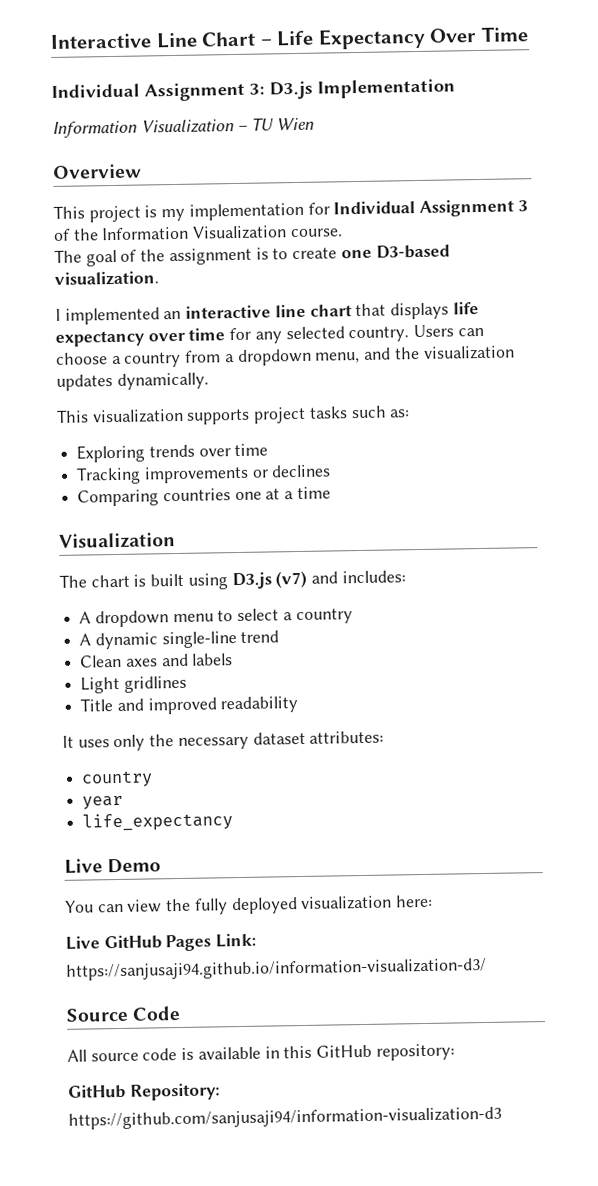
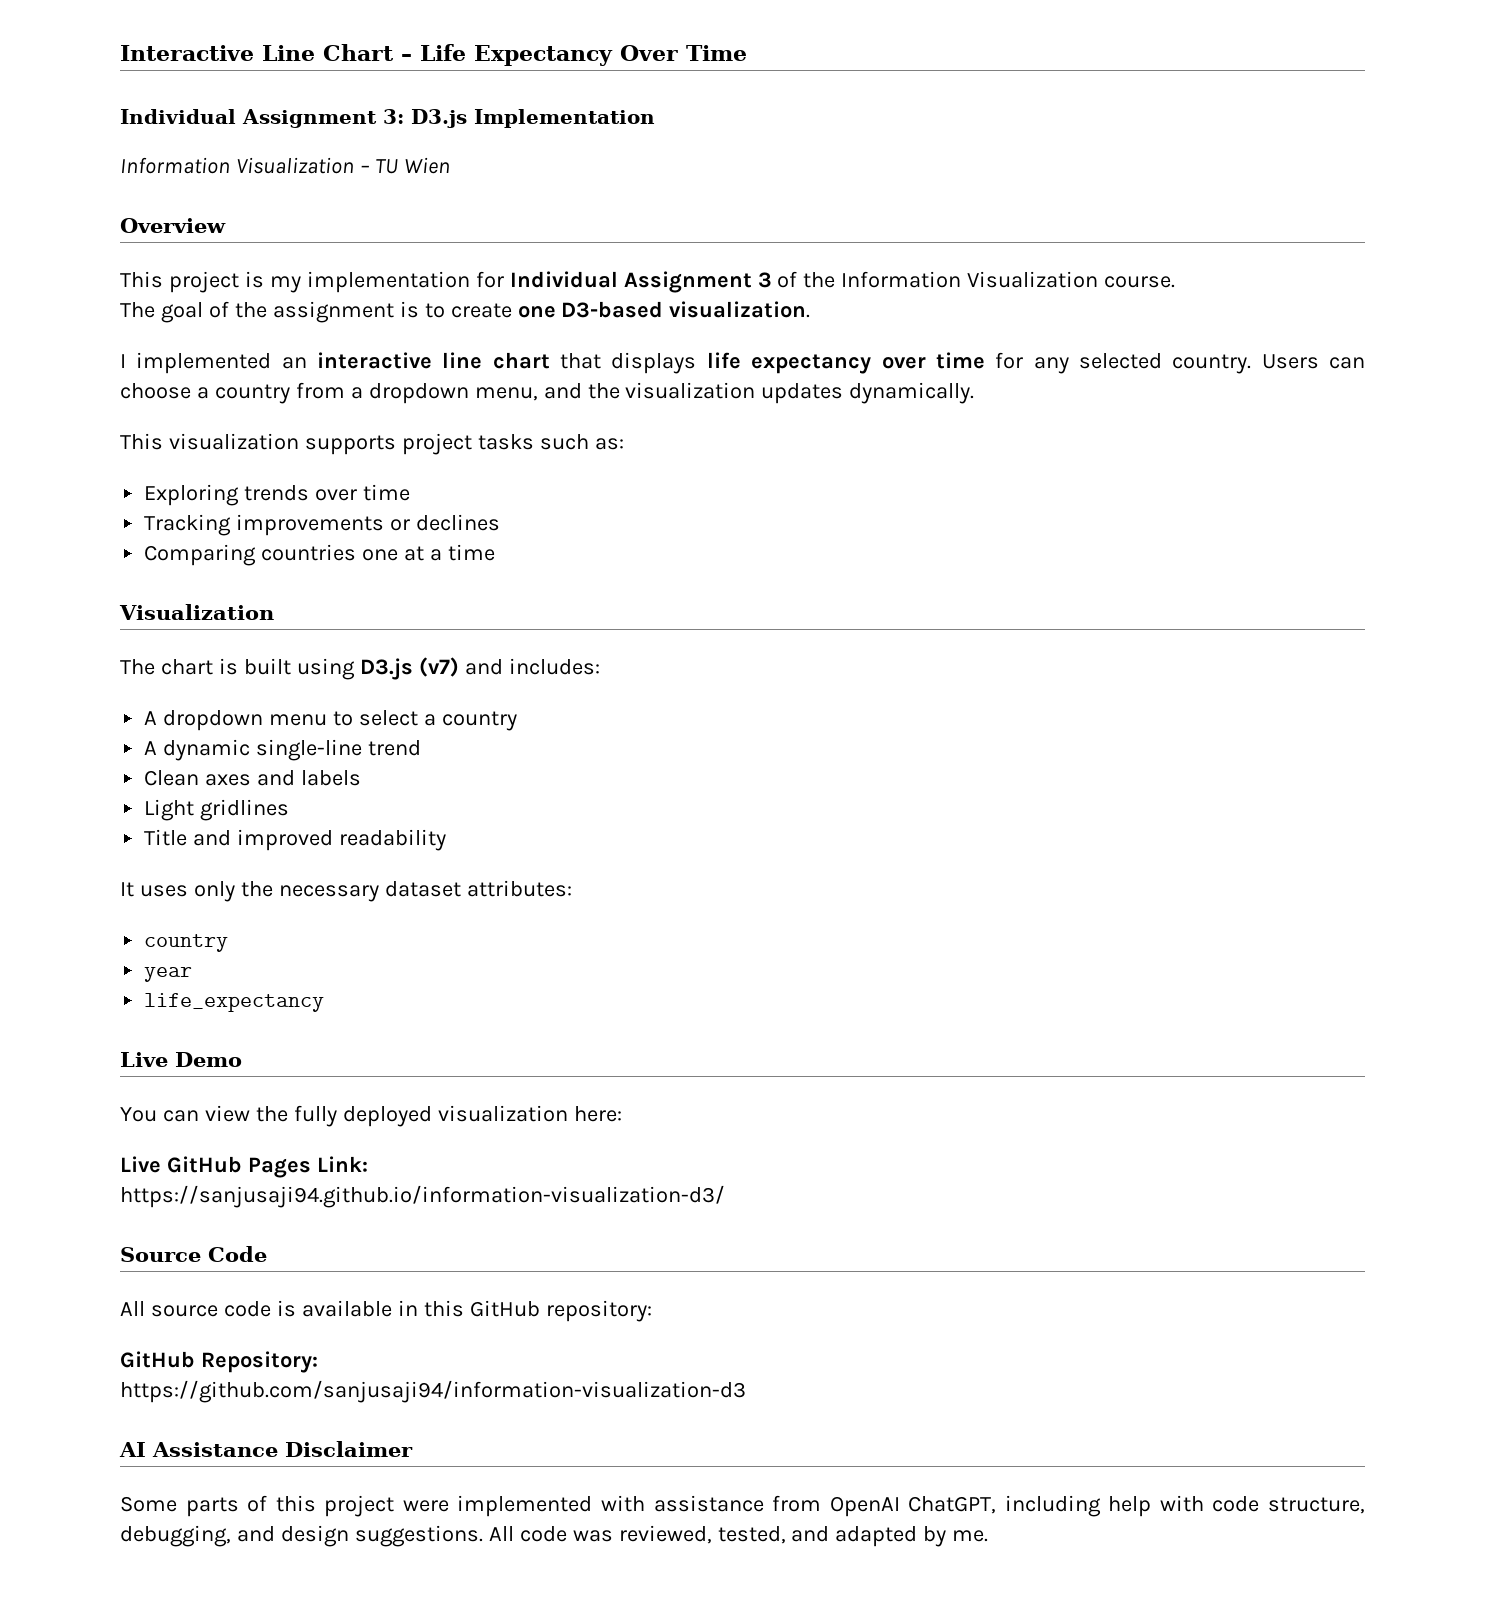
+ AI Assistance Disclaimer
+ Some parts of this project were implemented with assistance from OpenAI ChatGPT, including help with code structure, debugging, and design suggestions. All code was reviewed, tested, and adapted by me.

